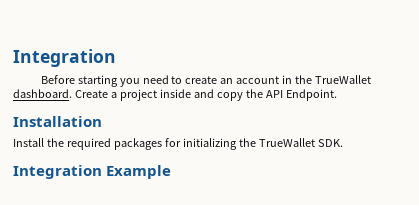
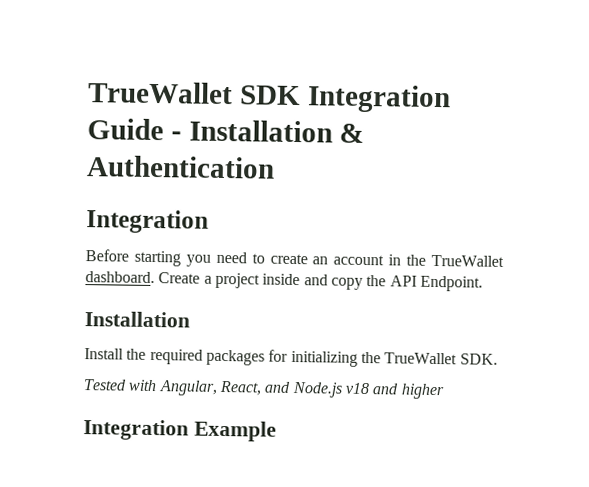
+ TrueWallet SDK Integration Guide - Installation & Authentication
+ Tested with Angular, React, and Node.js v18 and higher

